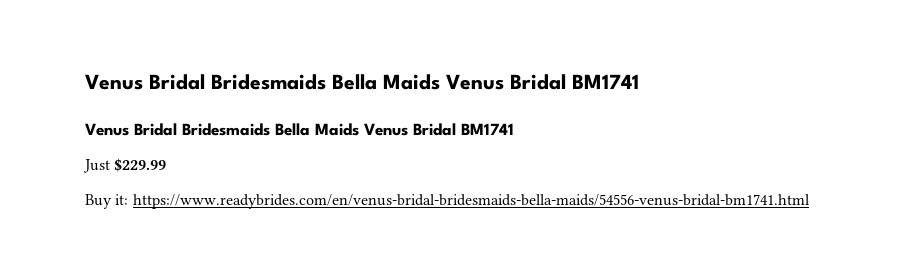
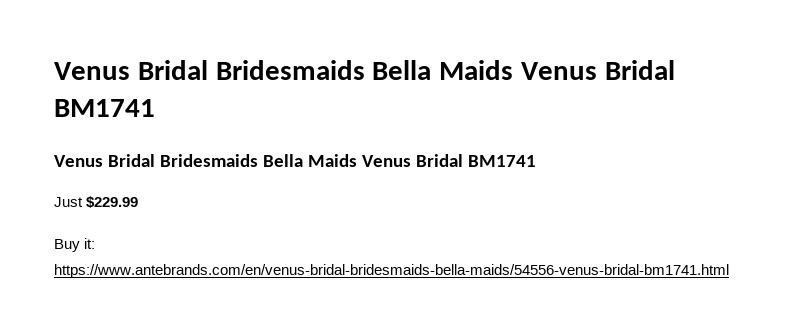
- Buy it: https://www.readybrides.com/en/venus-bridal-bridesmaids-bella-maids/54556-venus-bridal-bm1741.html
+ Buy it: https://www.antebrands.com/en/venus-bridal-bridesmaids-bella-maids/54556-venus-bridal-bm1741.html

